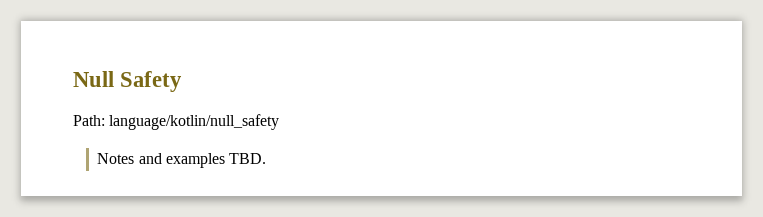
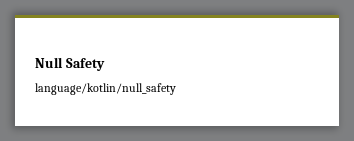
- Path: language/kotlin/null_safety
+ language/kotlin/null_safety
- Notes and examples TBD.

